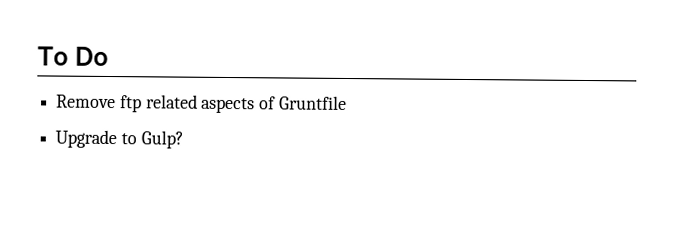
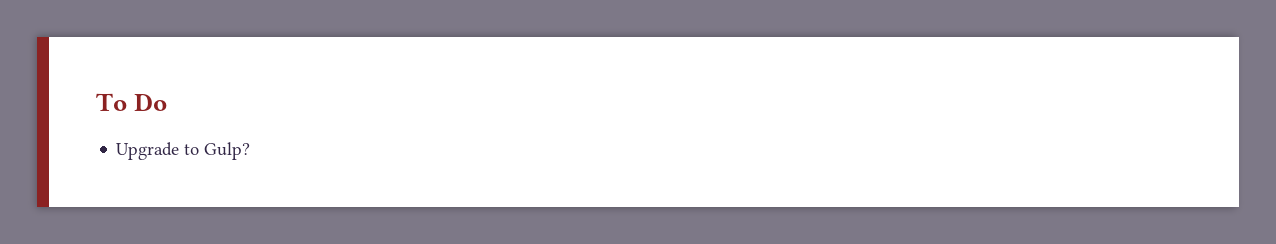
- Remove ftp related aspects of Gruntfile

